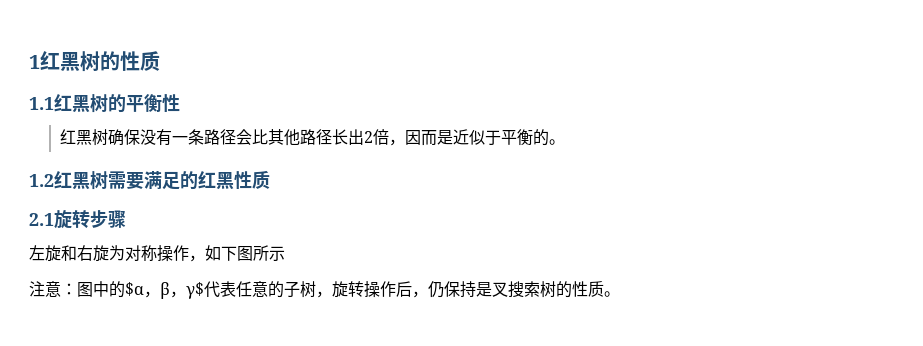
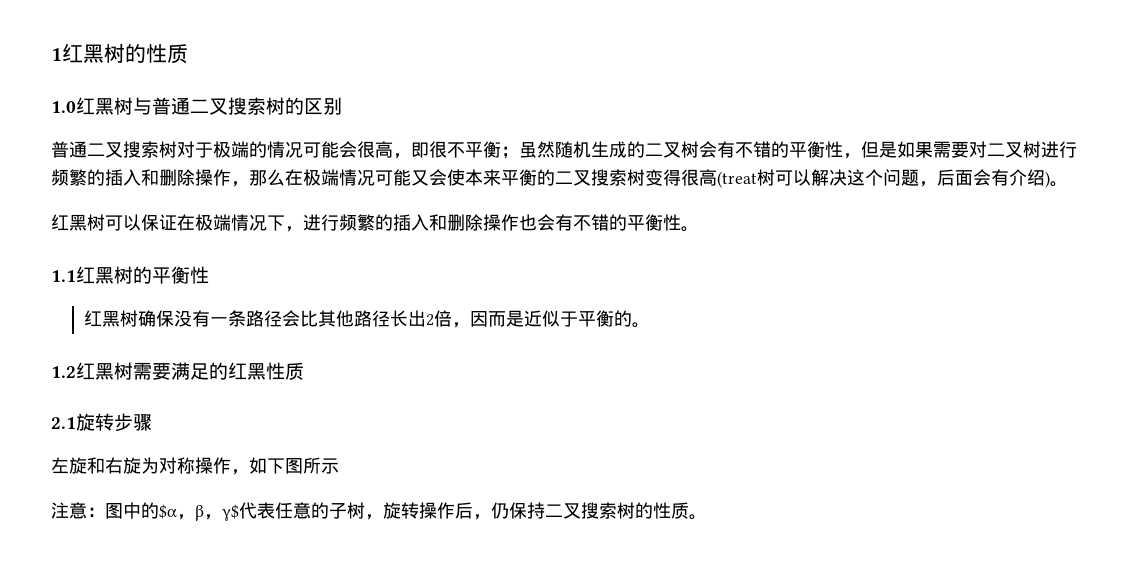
+ 1.0红黑树与普通二叉搜索树的区别
+ 普通二叉搜索树对于极端的情况可能会很高，即很不平衡；虽然随机生成的二叉树会有不错的平衡性，但是如果需要对二叉树进行频繁的插入和删除操作，那么在极端情况可能又会使本来平衡的二叉搜索树变得很高(treat树可以解决这个问题，后面会有介绍)。
+ 红黑树可以保证在极端情况下，进行频繁的插入和删除操作也会有不错的平衡性。
- 注意：图中的$α，β，γ$代表任意的子树，旋转操作后，仍保持是叉搜索树的性质。
+ 注意：图中的$α，β，γ$代表任意的子树，旋转操作后，仍保持二叉搜索树的性质。

